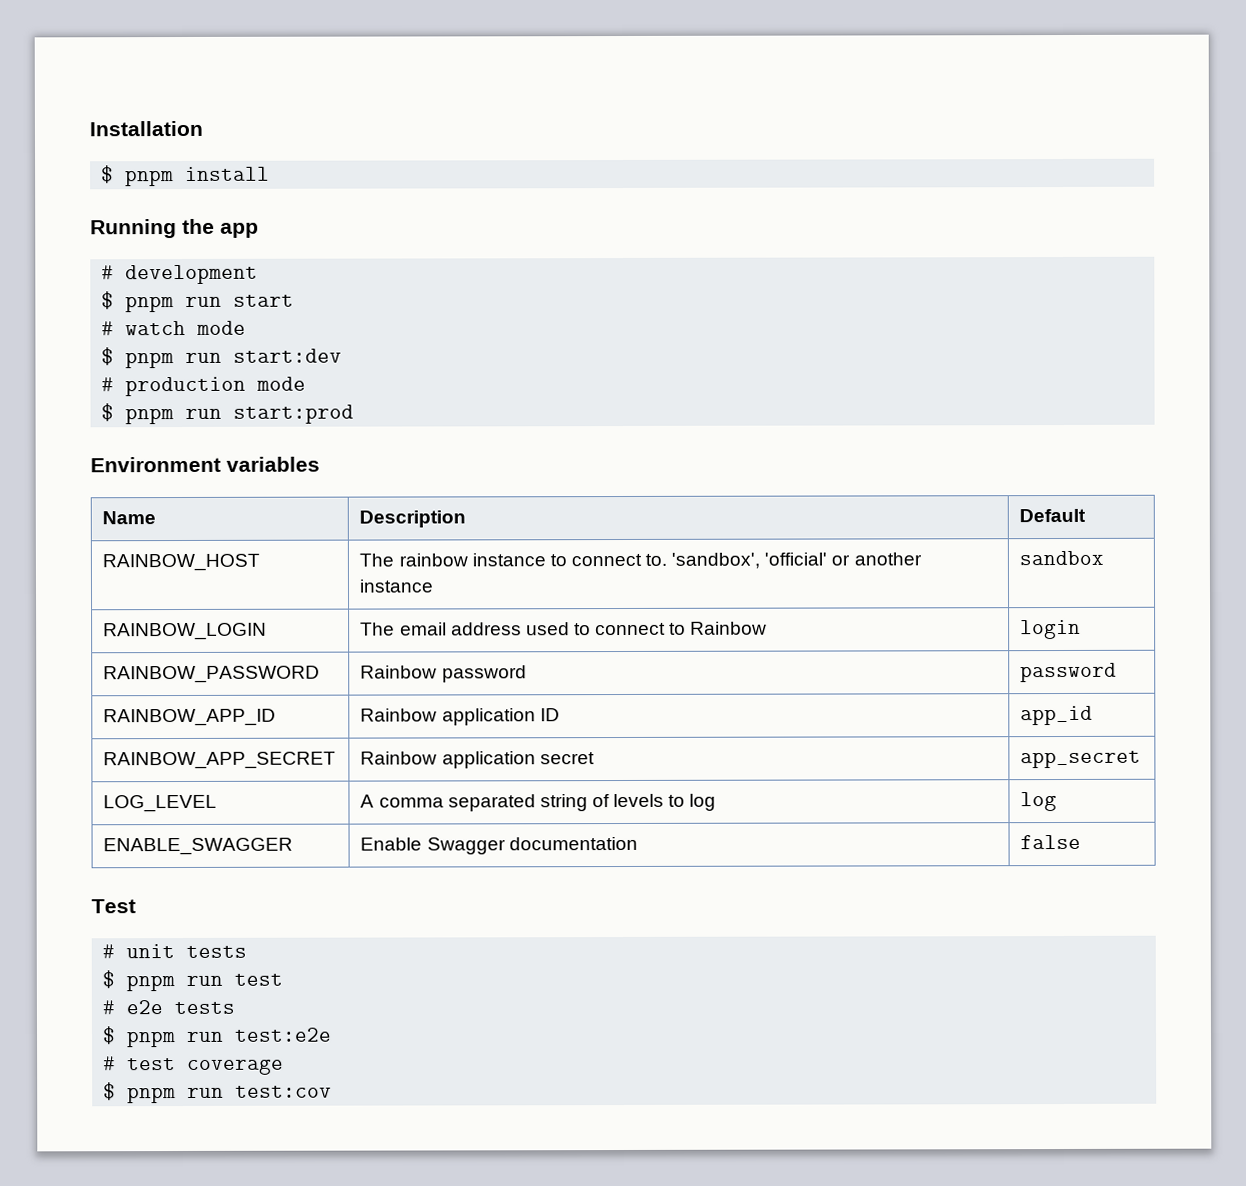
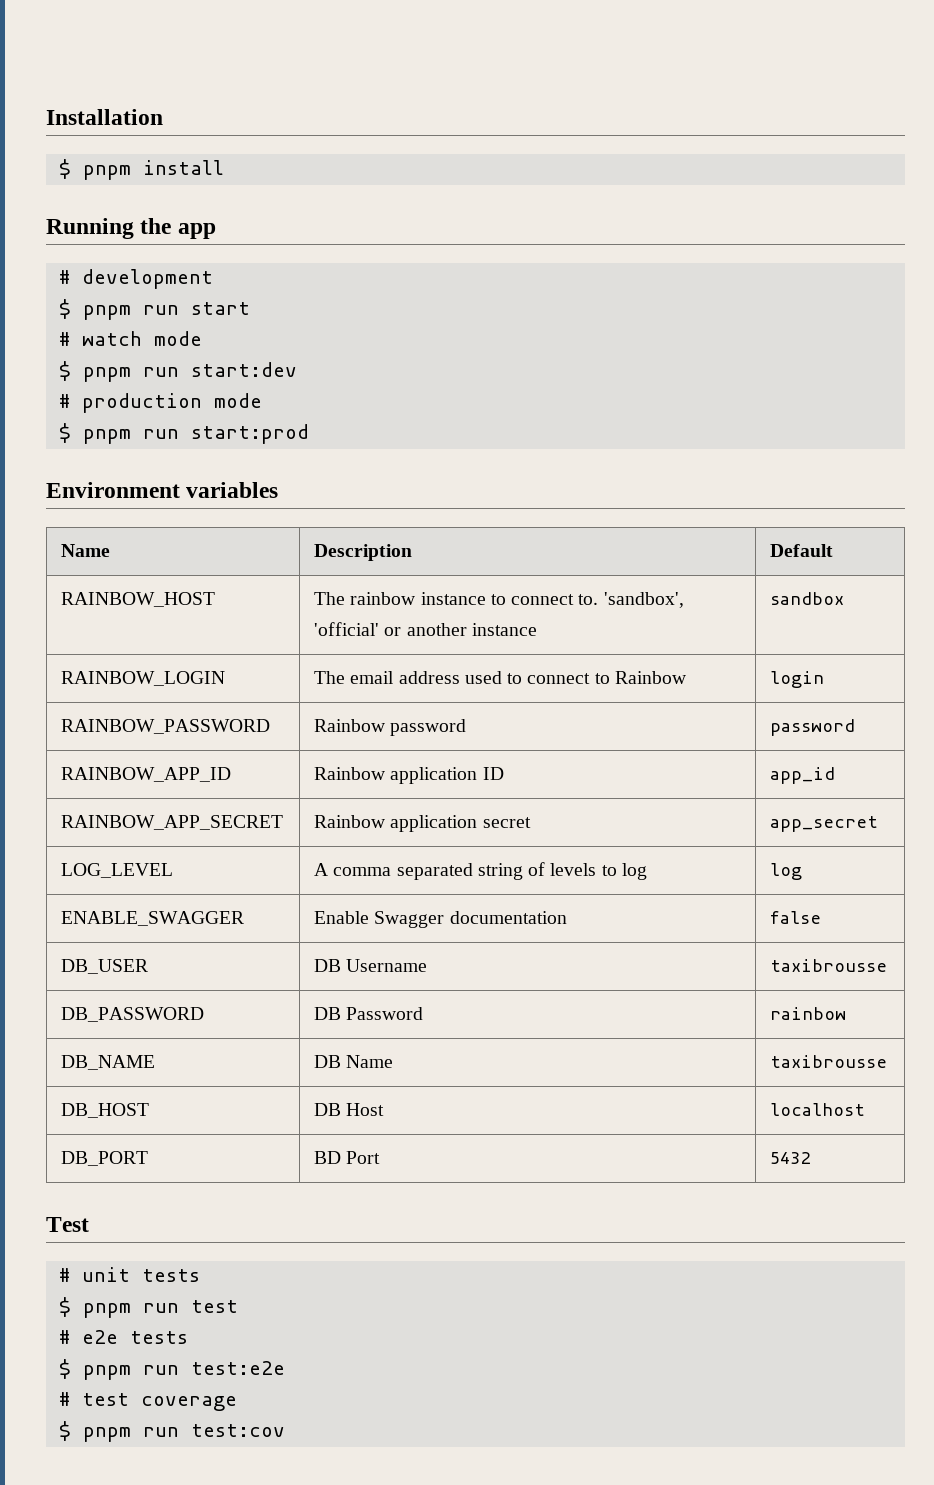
+ DB_USER | DB Username | taxibrousse
+ DB_PASSWORD | DB Password | rainbow
+ DB_NAME | DB Name | taxibrousse
+ DB_HOST | DB Host | localhost
+ DB_PORT | BD Port | 5432

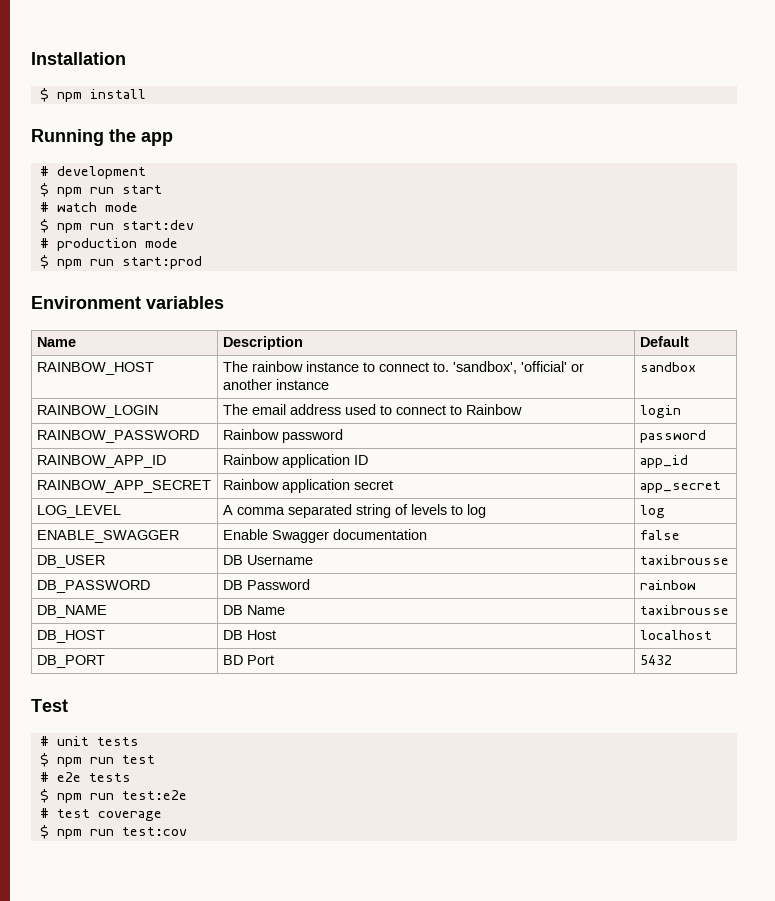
- $ pnpm install
+ $ npm install
- $ pnpm run start
+ $ npm run start
- $ pnpm run start:dev
+ $ npm run start:dev
- $ pnpm run start:prod
+ $ npm run start:prod
- $ pnpm run test
+ $ npm run test
- $ pnpm run test:e2e
+ $ npm run test:e2e
- $ pnpm run test:cov
+ $ npm run test:cov

